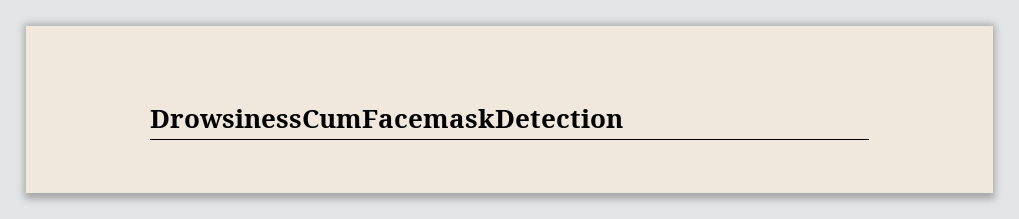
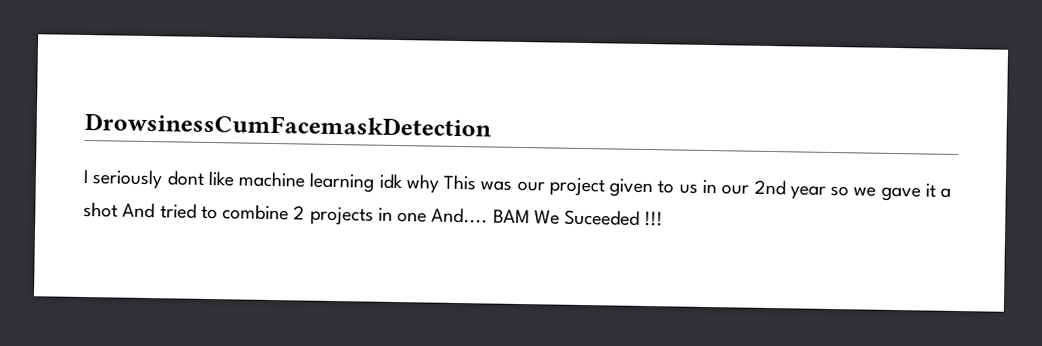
+ I seriously dont like machine learning idk why This was our project given to us in our 2nd year so we gave it a shot And tried to combine 2 projects in one And.... BAM We Suceeded !!!

